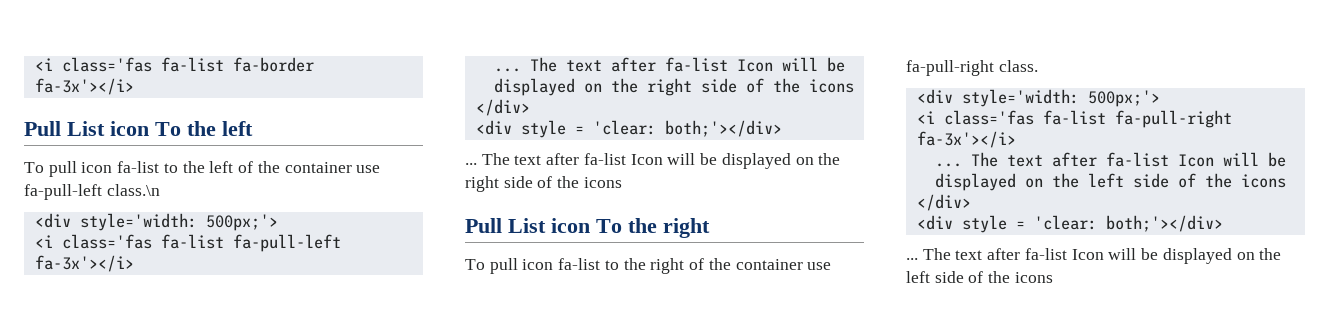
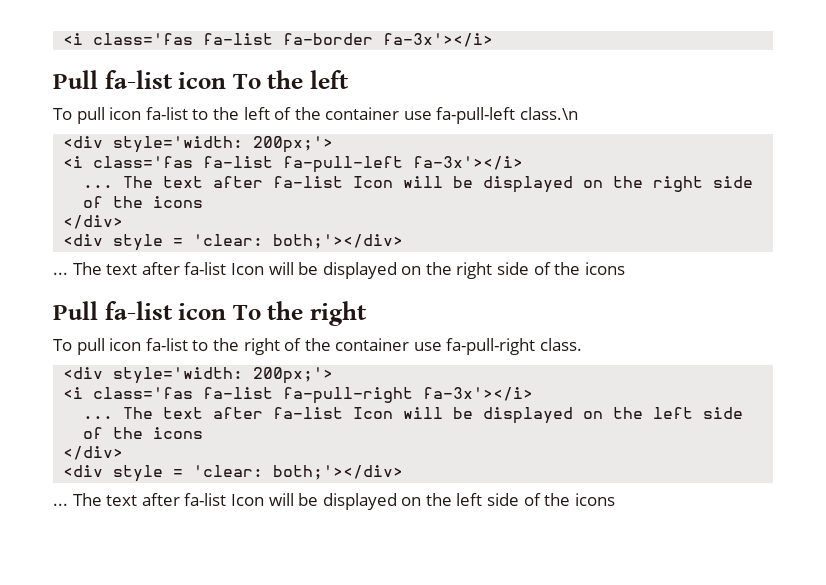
- Pull List icon To the left
+ Pull fa-list icon To the left
  To pull icon fa-list to the left of the container use fa-pull-left class.\n
- <div style='width: 500px;'>
+ <div style='width: 200px;'>
- Pull List icon To the right
+ Pull fa-list icon To the right
  To pull icon fa-list to the right of the container use fa-pull-right class.
- <div style='width: 500px;'>
+ <div style='width: 200px;'>

